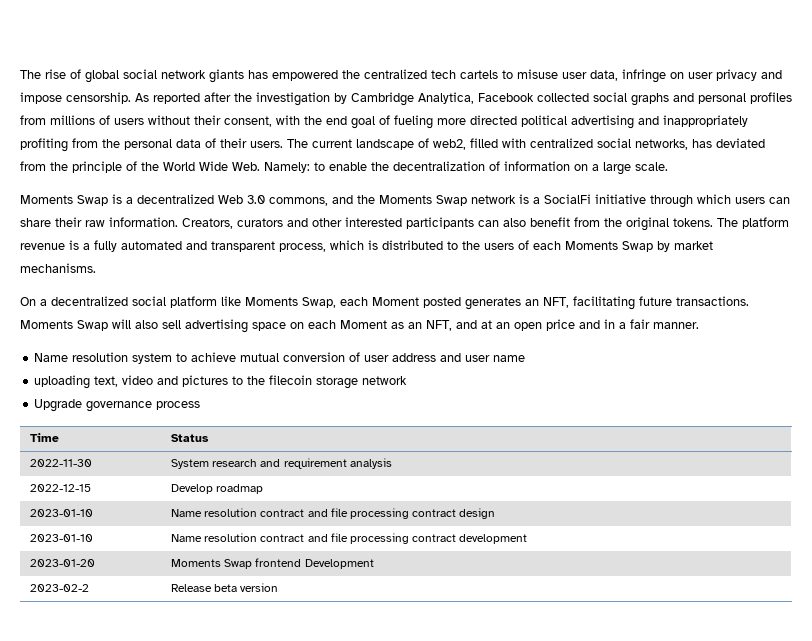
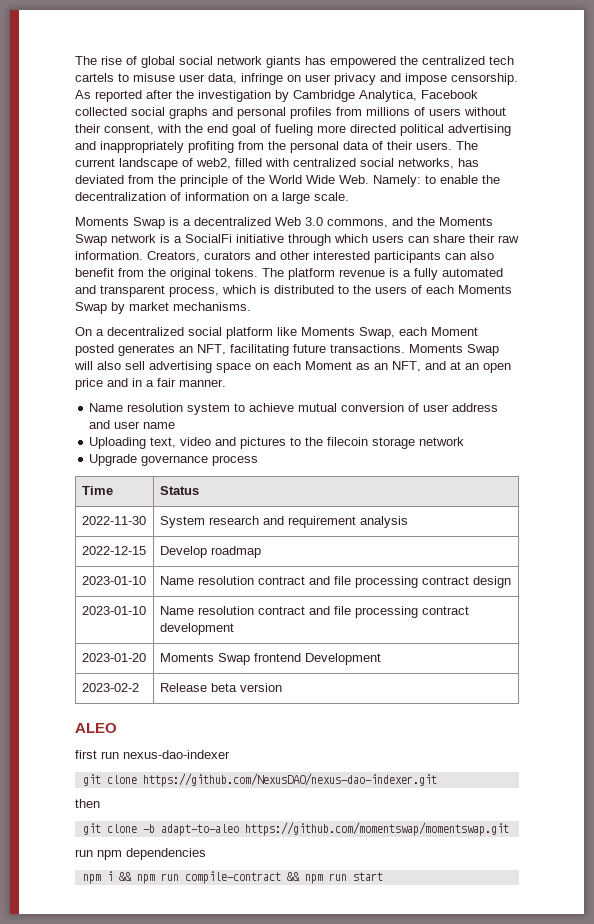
- uploading text, video and pictures to the filecoin storage network
+ Uploading text, video and pictures to the filecoin storage network
+ ALEO
+ first run nexus-dao-indexer
+ git clone https://github.com/NexusDAO/nexus-dao-indexer.git
+ then
+ git clone -b adapt-to-aleo https://github.com/momentswap/momentswap.git
+ run npm dependencies
+ npm i && npm run compile-contract && npm run start

